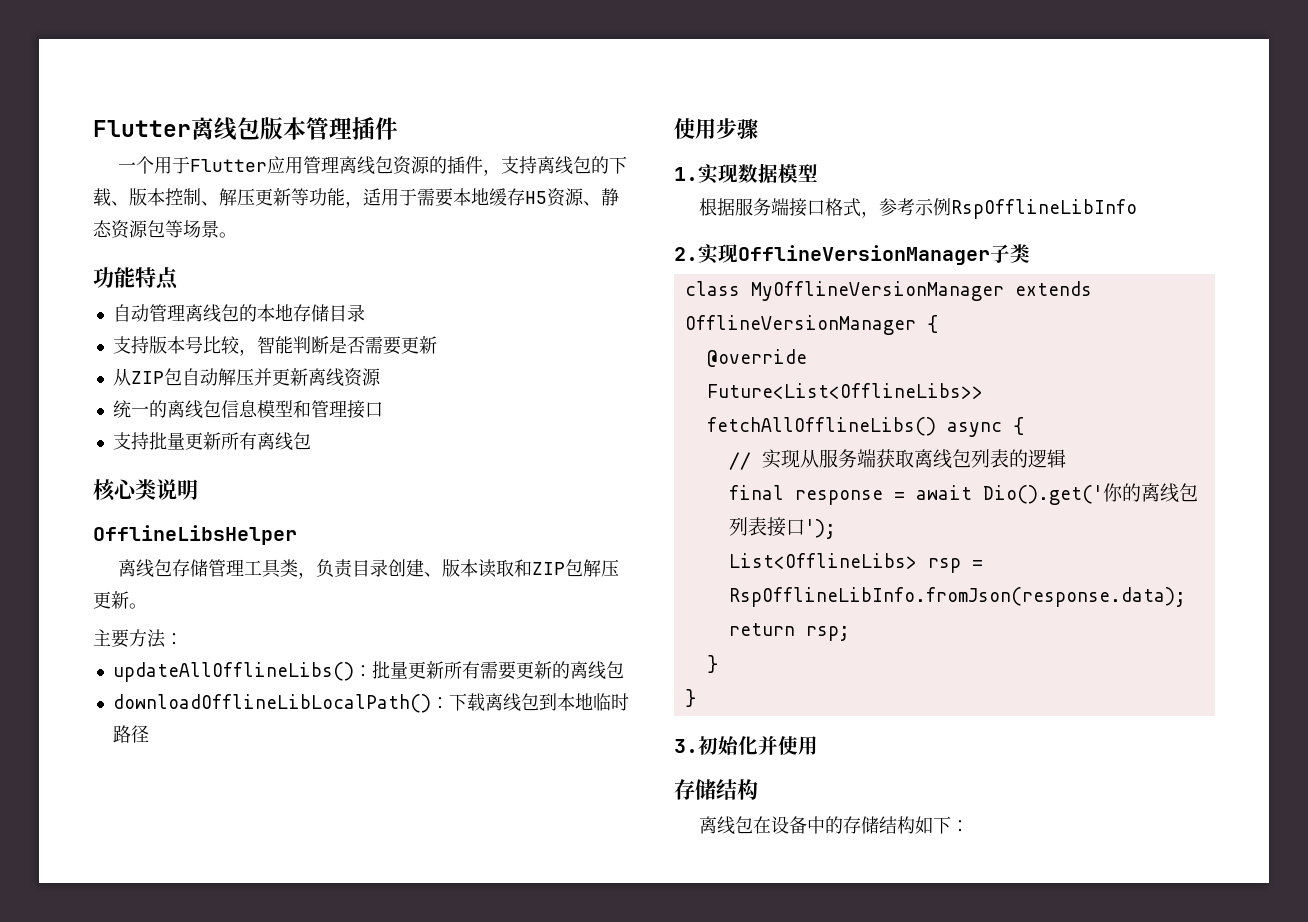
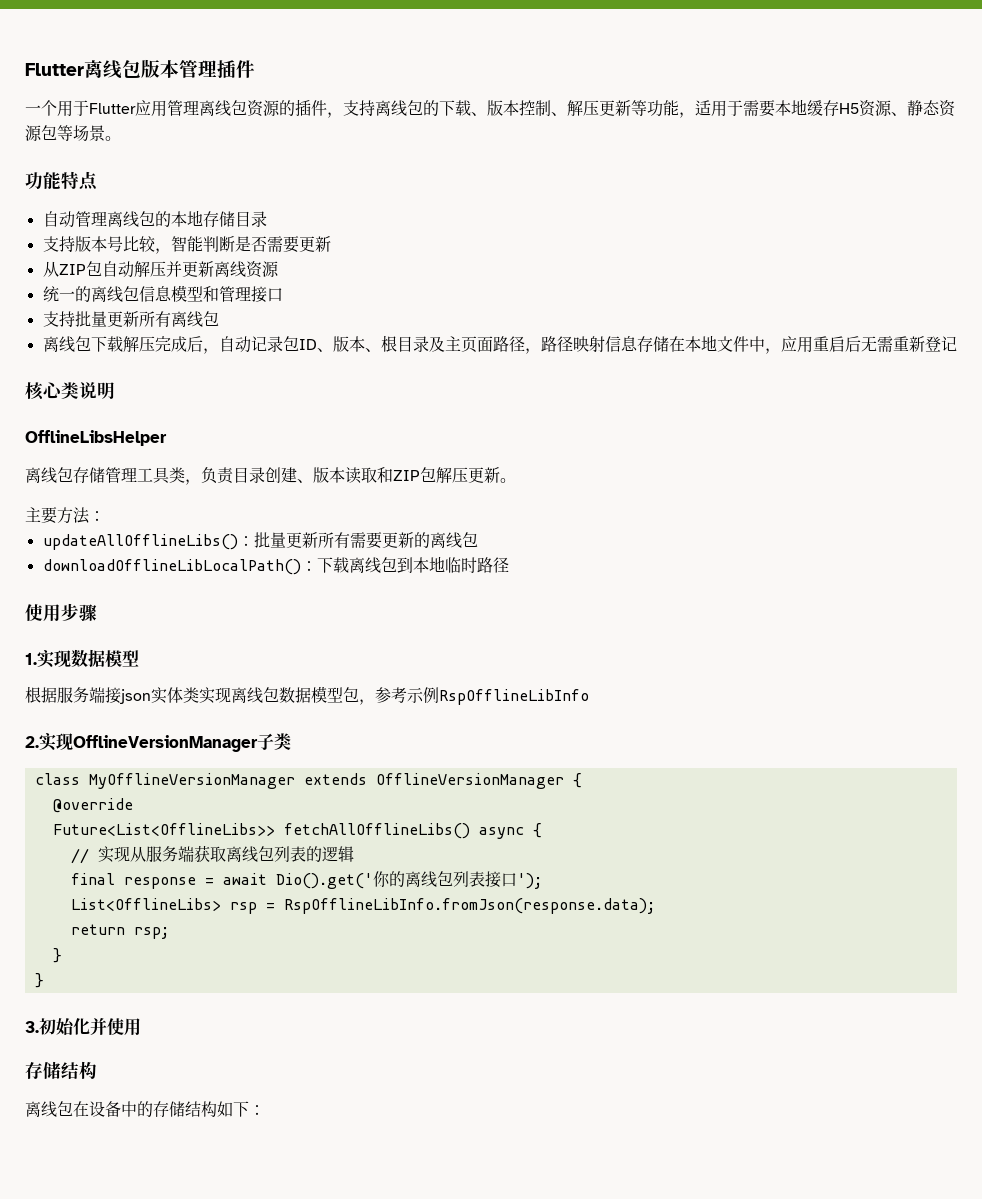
+ 离线包下载解压完成后，自动记录包ID、版本、根目录及主页面路径，路径映射信息存储在本地文件中，应用重启后无需重新登记
- 根据服务端接口格式，参考示例RspOfflineLibInfo
+ 根据服务端接json实体类实现离线包数据模型包，参考示例RspOfflineLibInfo

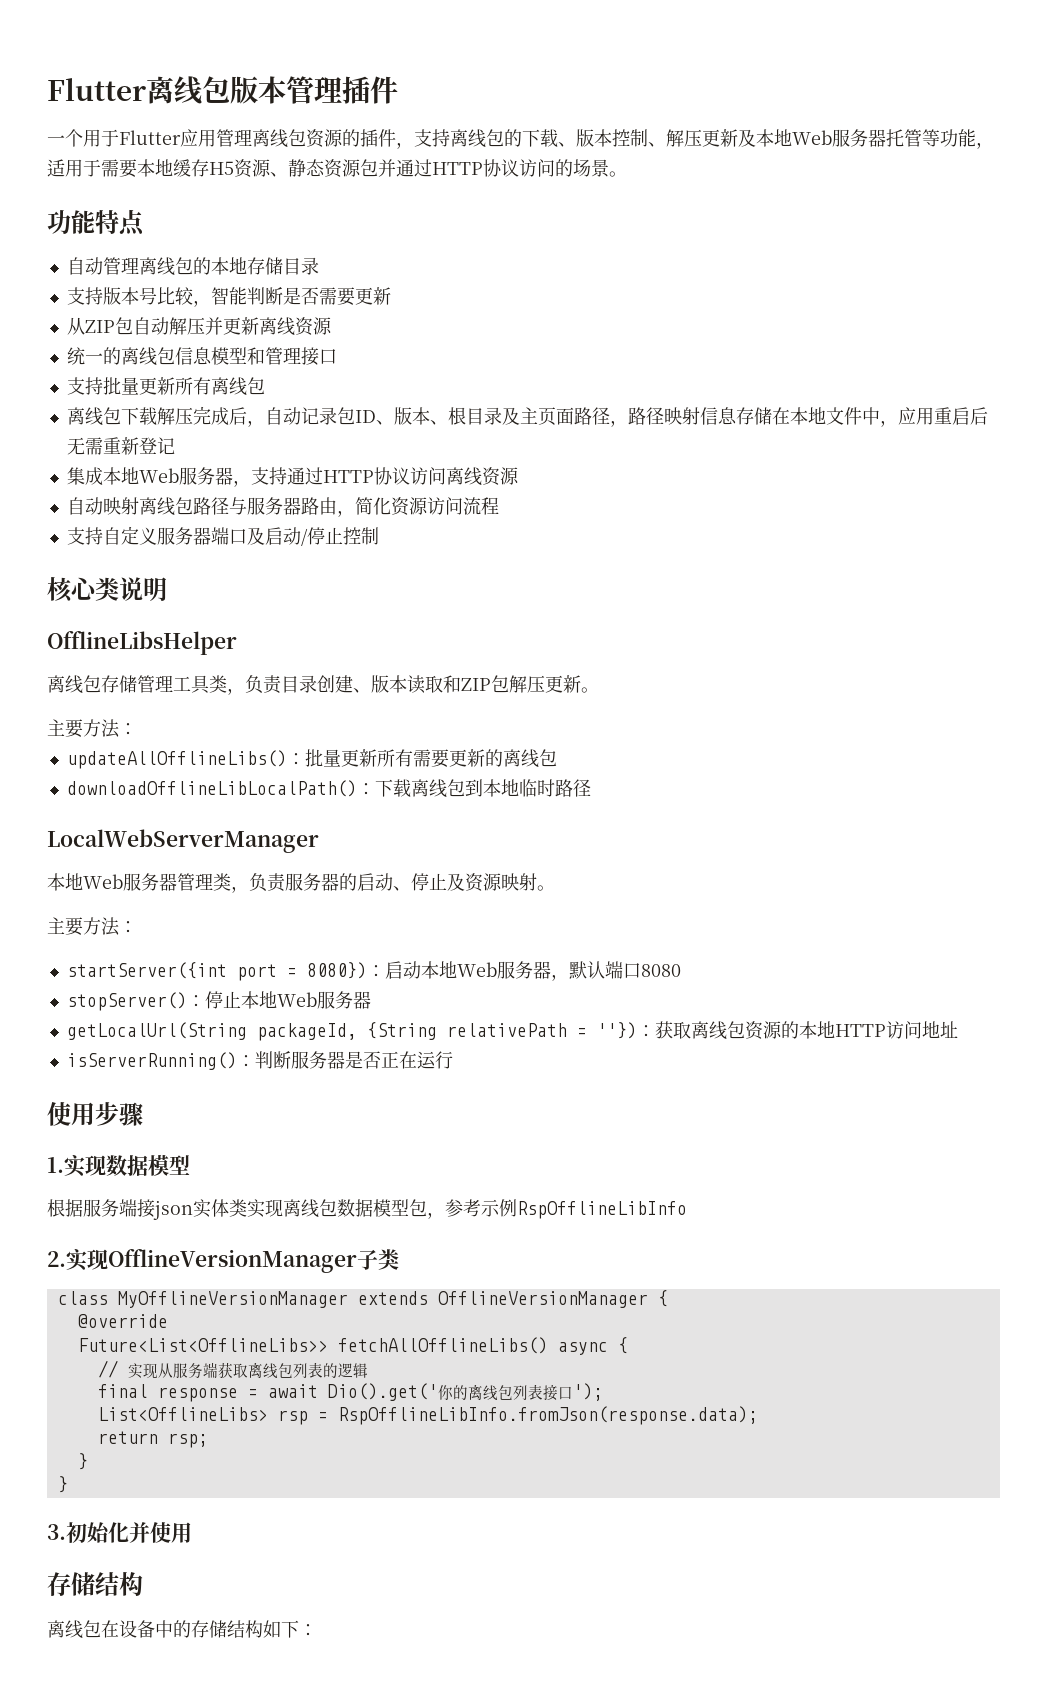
- 一个用于Flutter应用管理离线包资源的插件，支持离线包的下载、版本控制、解压更新等功能，适用于需要本地缓存H5资源、静态资源包等场景。
+ 一个用于Flutter应用管理离线包资源的插件，支持离线包的下载、版本控制、解压更新及本地Web服务器托管等功能，适用于需要本地缓存H5资源、静态资源包并通过HTTP协议访问的场景。
+ 集成本地Web服务器，支持通过HTTP协议访问离线资源
+ 自动映射离线包路径与服务器路由，简化资源访问流程
+ 支持自定义服务器端口及启动/停止控制
+ LocalWebServerManager
+ 本地Web服务器管理类，负责服务器的启动、停止及资源映射。
+ 主要方法：
+ startServer({int port = 8080})：启动本地Web服务器，默认端口8080
+ stopServer()：停止本地Web服务器
+ getLocalUrl(String packageId, {String relativePath = ''})：获取离线包资源的本地HTTP访问地址
+ isServerRunning()：判断服务器是否正在运行

